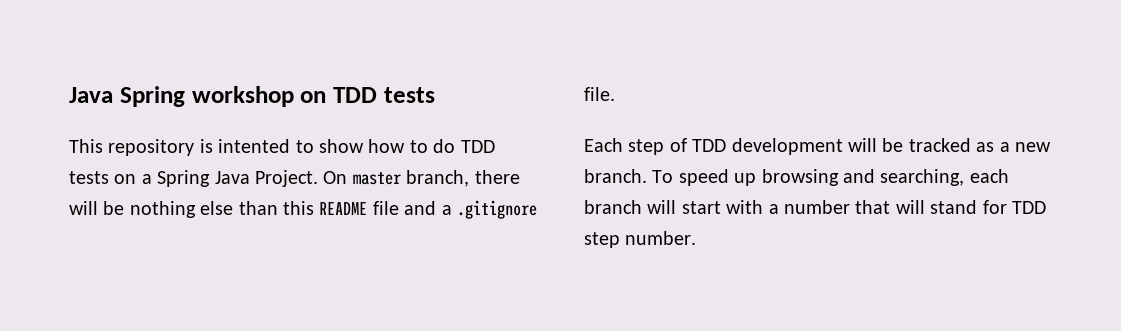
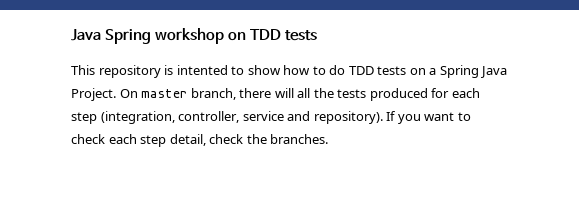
- On master branch, there will be nothing else than this README file and a .gitignore file.
- Each step of TDD development will be tracked as a new branch. To speed up browsing and searching, each branch will start with a number that will stand for TDD step number.
+ On master branch, there will all the tests produced for each step (integration, controller, service and repository). If you want to check each step detail, check the branches.

